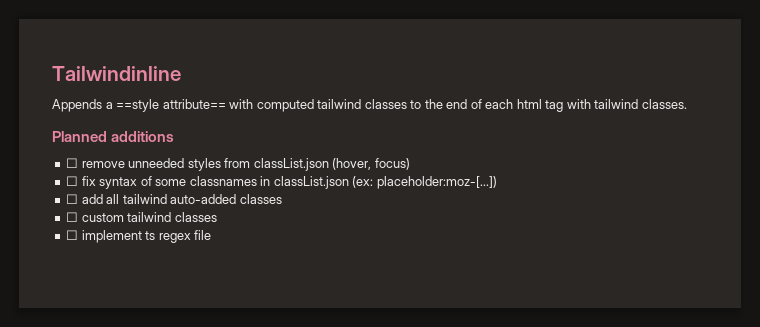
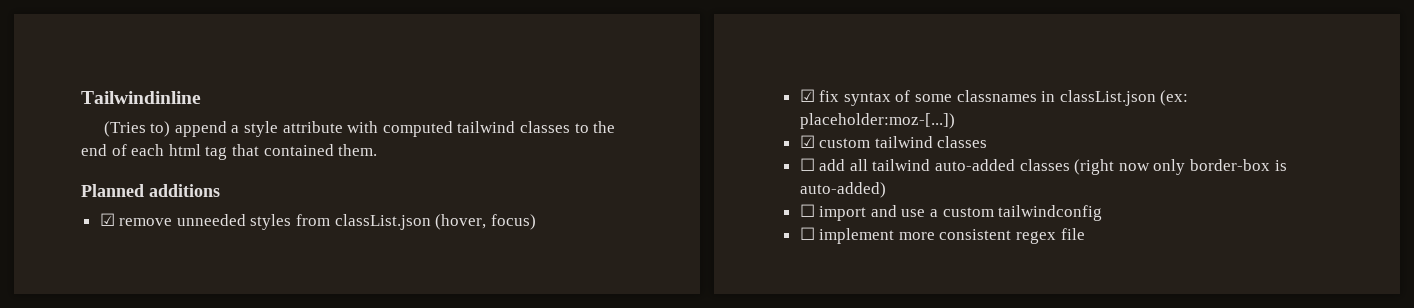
- Appends a ==style attribute== with computed tailwind classes to the end of each html tag with tailwind classes.
+ (Tries to) append a style attribute with computed tailwind classes to the end of each html tag that contained them.
- ☐ remove unneeded styles from classList.json (hover, focus)
+ ☑ remove unneeded styles from classList.json (hover, focus)
- ☐ fix syntax of some classnames in classList.json (ex: placeholder:moz-[...])
+ ☑ fix syntax of some classnames in classList.json (ex: placeholder:moz-[...])
+ ☑ custom tailwind classes
- ☐ add all tailwind auto-added classes
- ☐ custom tailwind classes
+ ☐ add all tailwind auto-added classes (right now only border-box is auto-added)
+ ☐ import and use a custom tailwindconfig
- ☐ implement ts regex file
+ ☐ implement more consistent regex file

